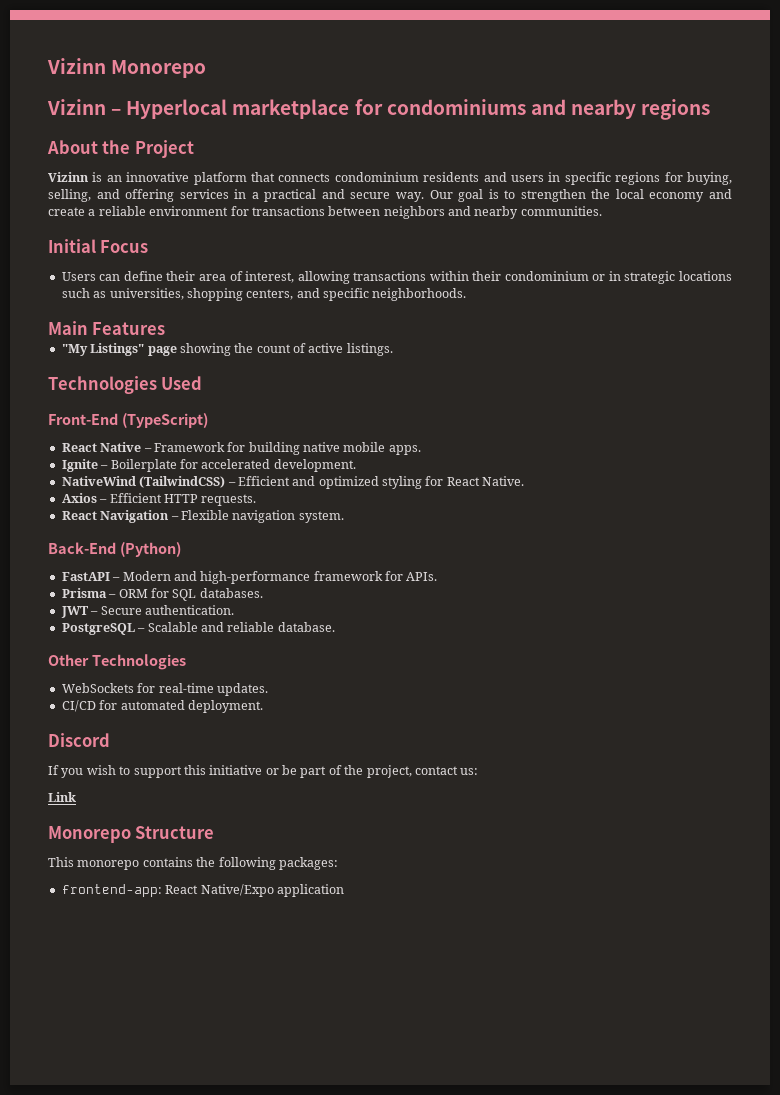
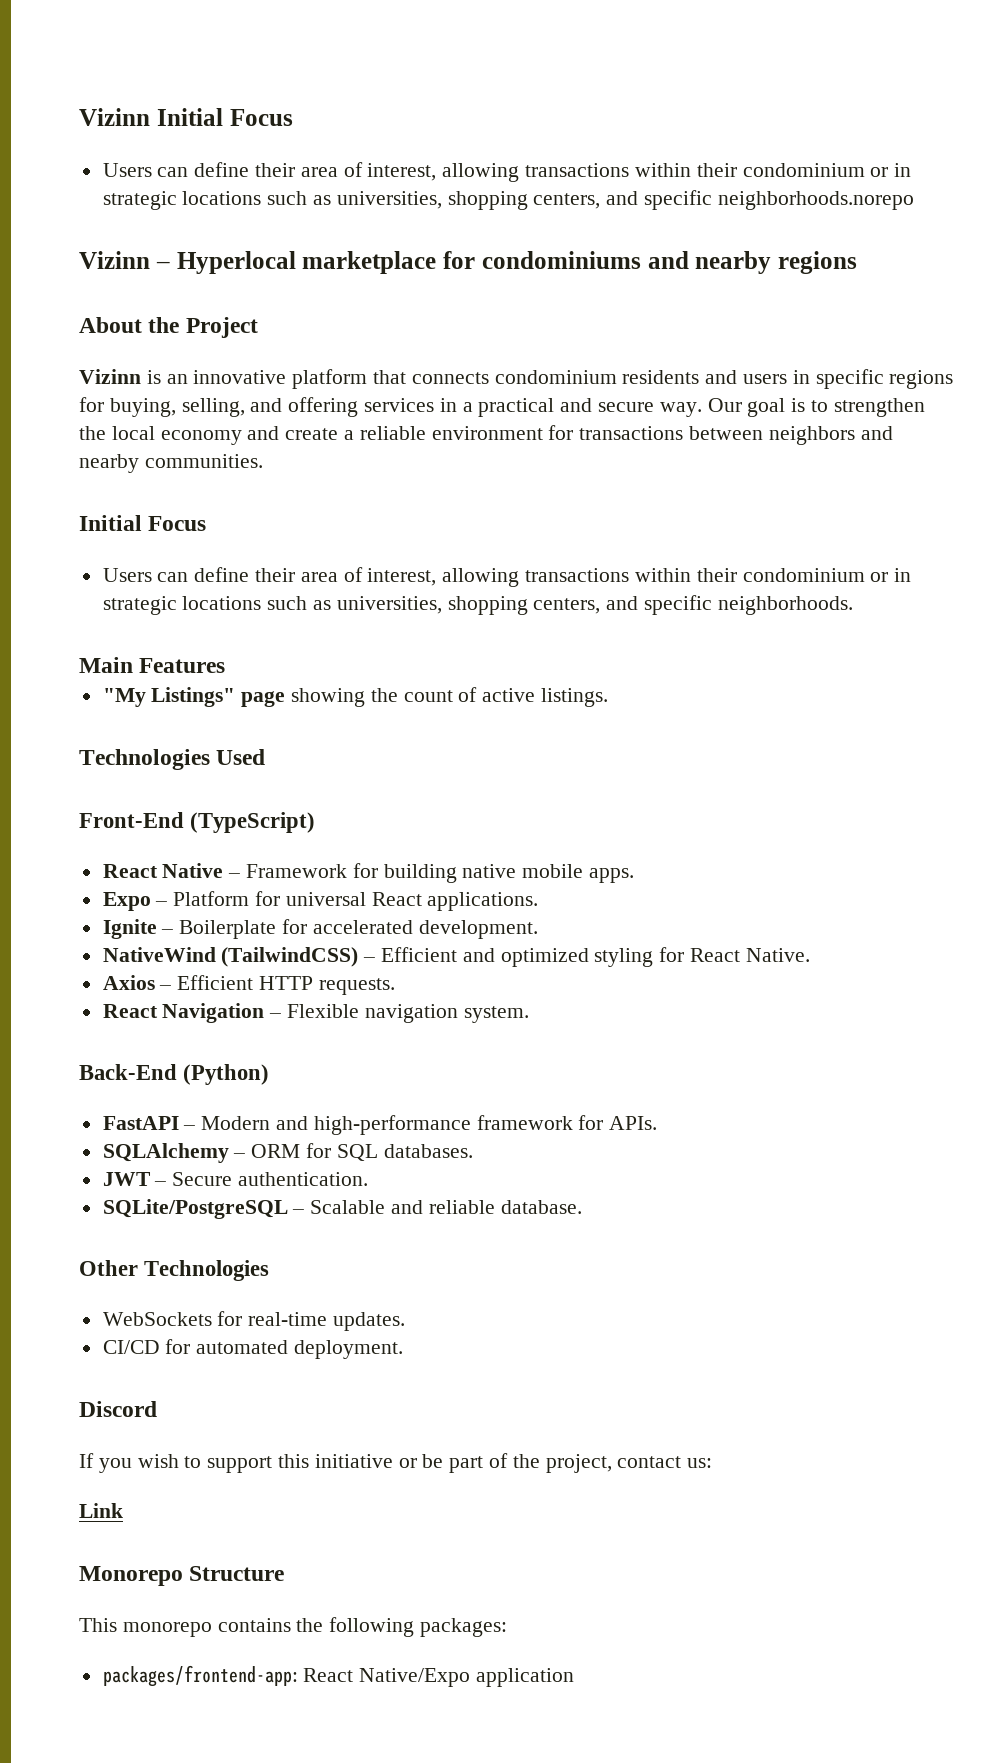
- Vizinn Monorepo
+ Vizinn Initial Focus
+ Users can define their area of interest, allowing transactions within their condominium or in strategic locations such as universities, shopping centers, and specific neighborhoods.norepo
+ Expo – Platform for universal React applications.
- Prisma – ORM for SQL databases.
+ SQLAlchemy – ORM for SQL databases.
- PostgreSQL – Scalable and reliable database.
+ SQLite/PostgreSQL – Scalable and reliable database.
- frontend-app: React Native/Expo application
+ packages/frontend-app: React Native/Expo application

